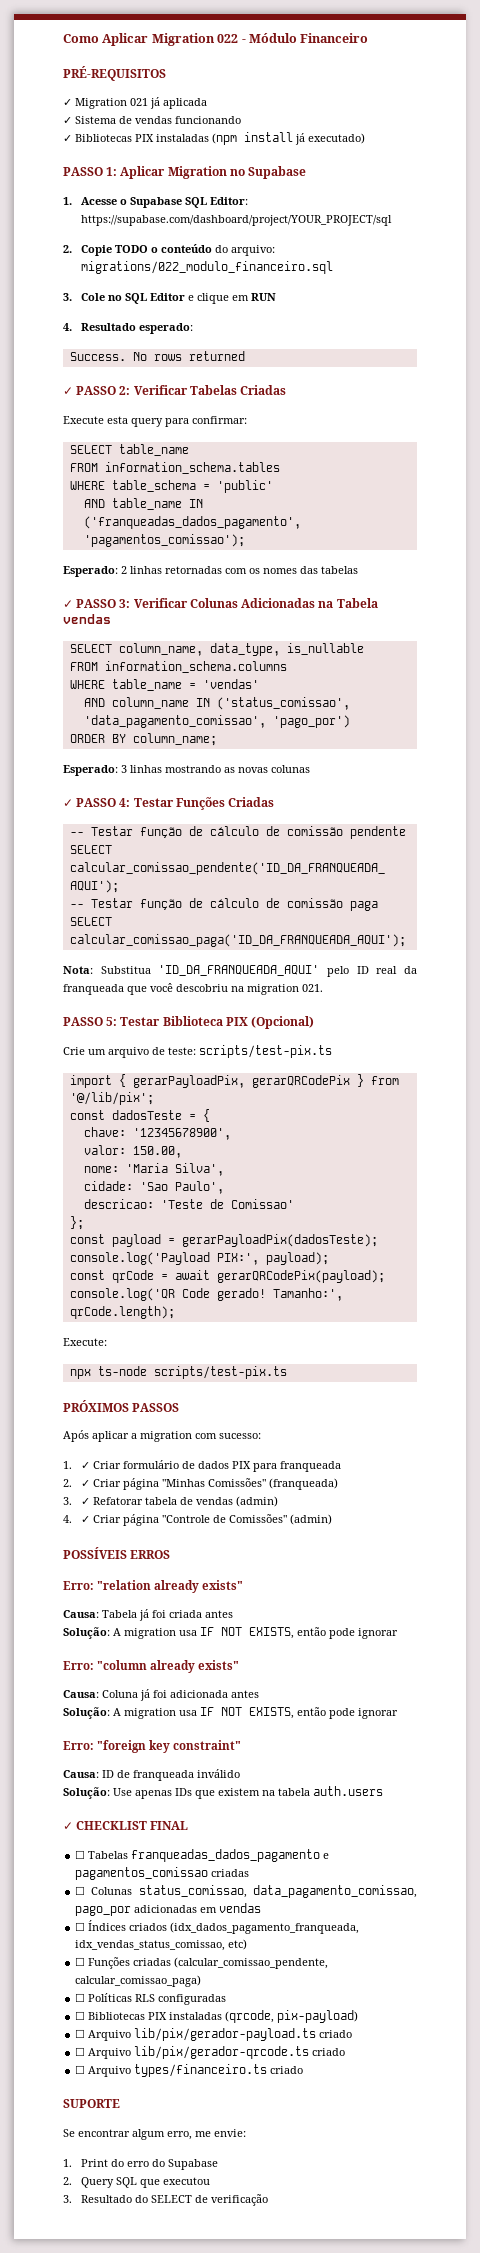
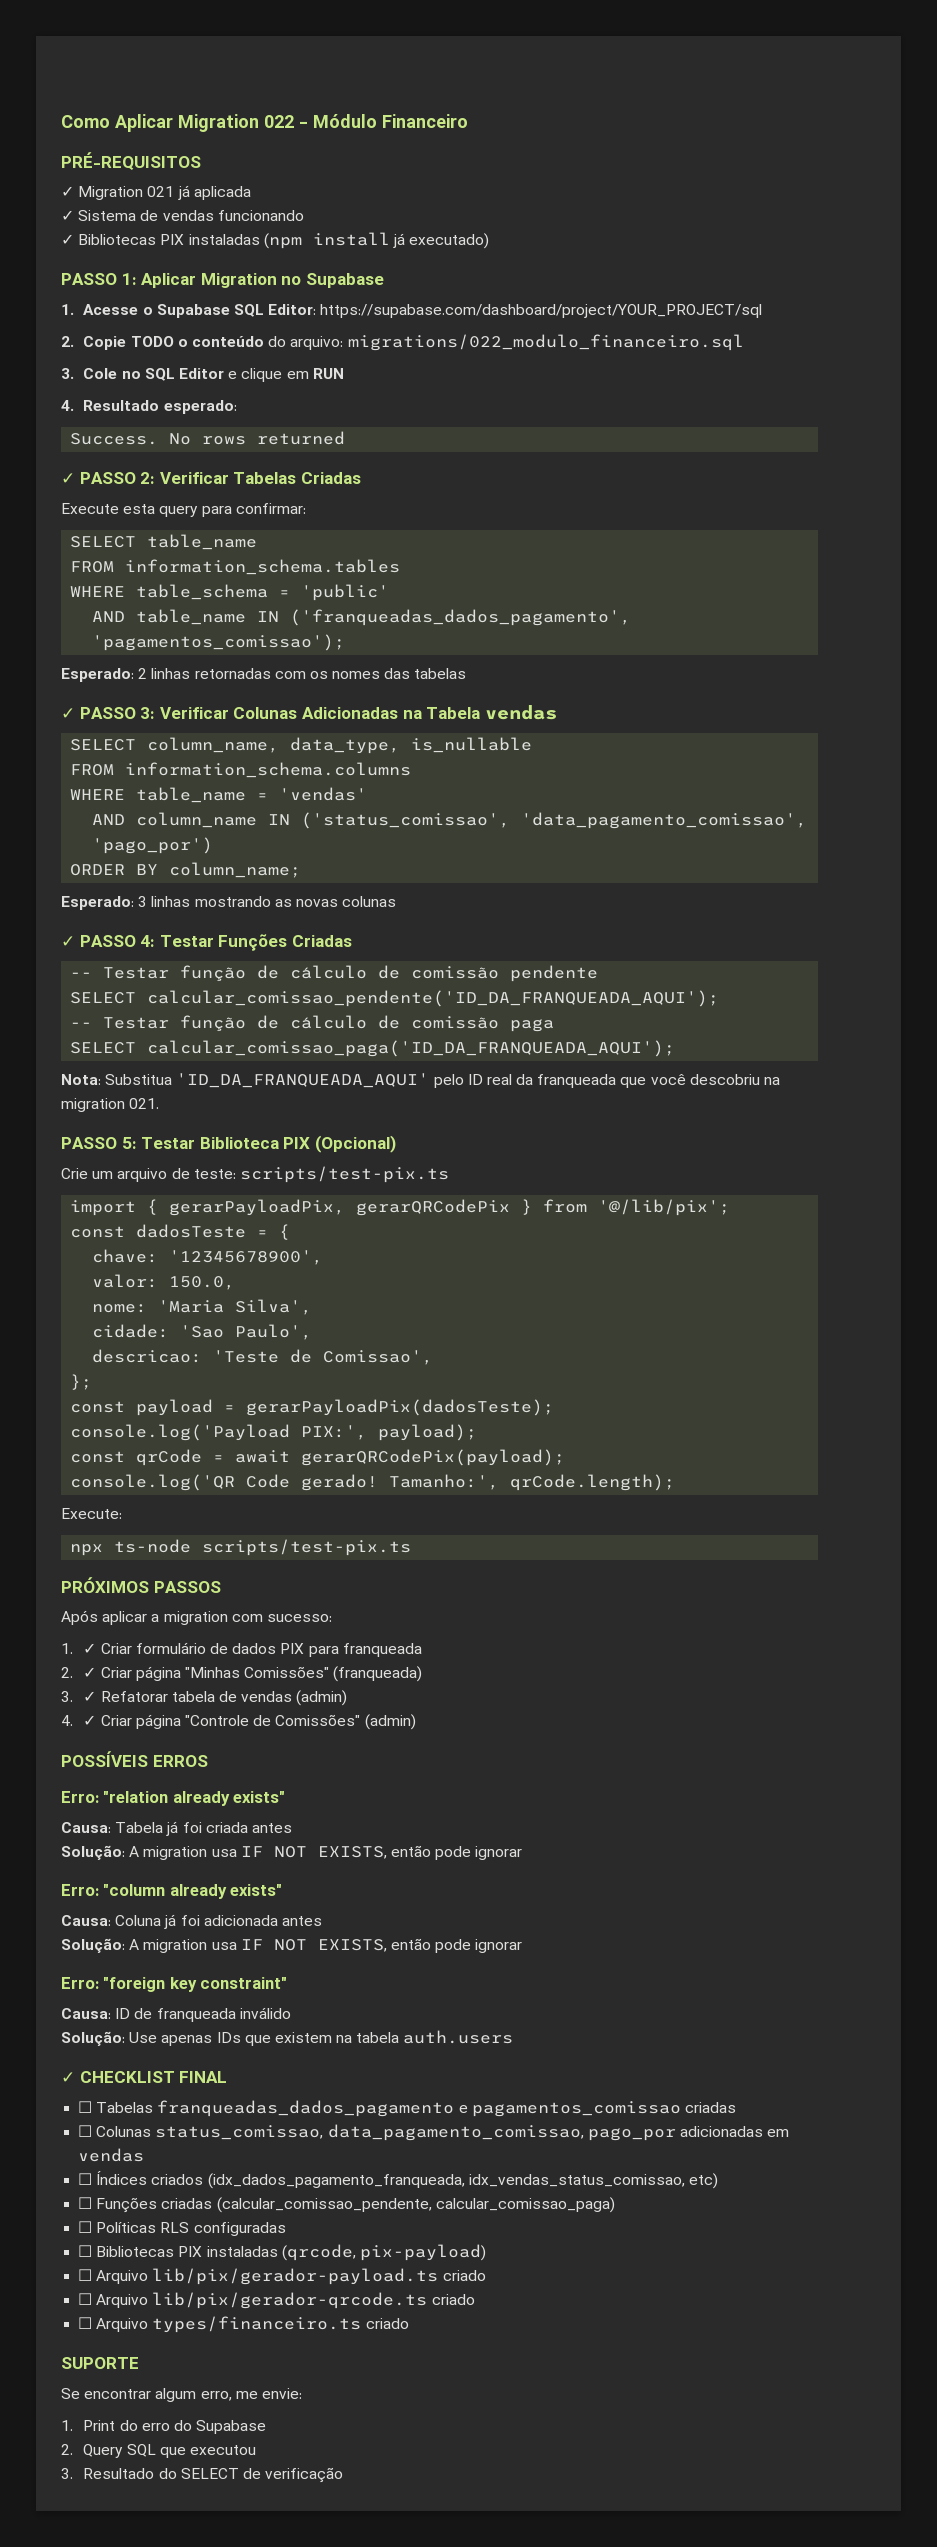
- valor: 150.00,
+ valor: 150.0,
- descricao: 'Teste de Comissao'
+ descricao: 'Teste de Comissao',

